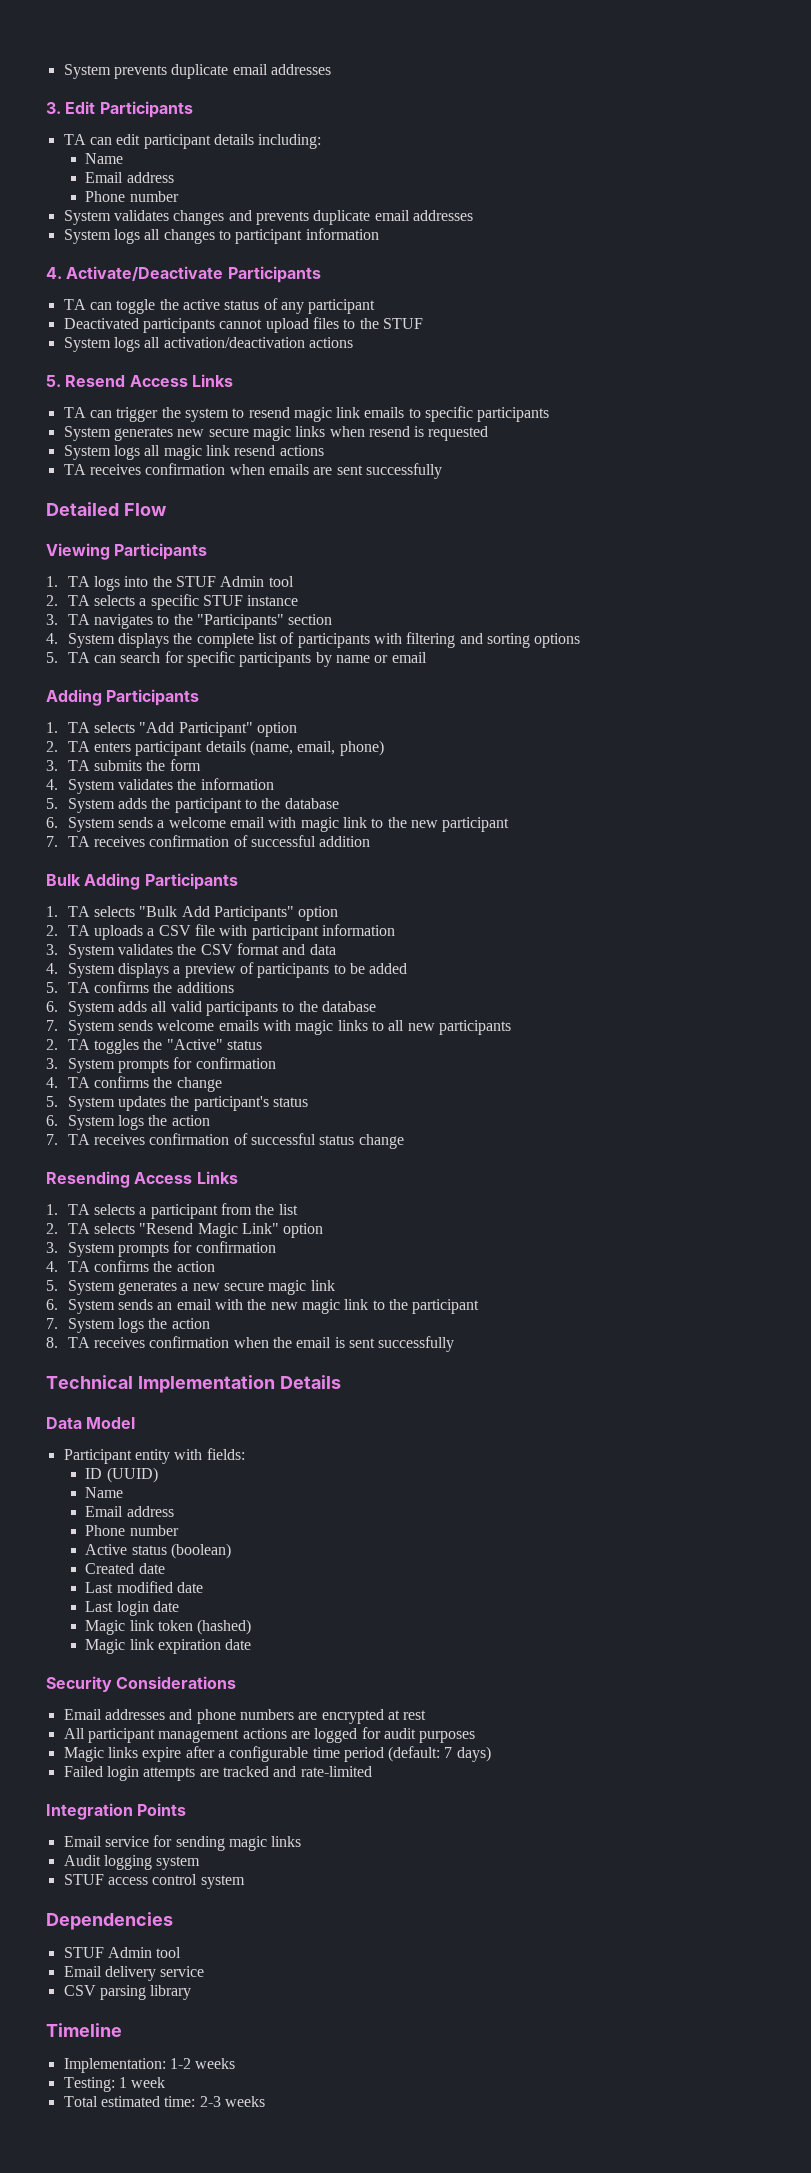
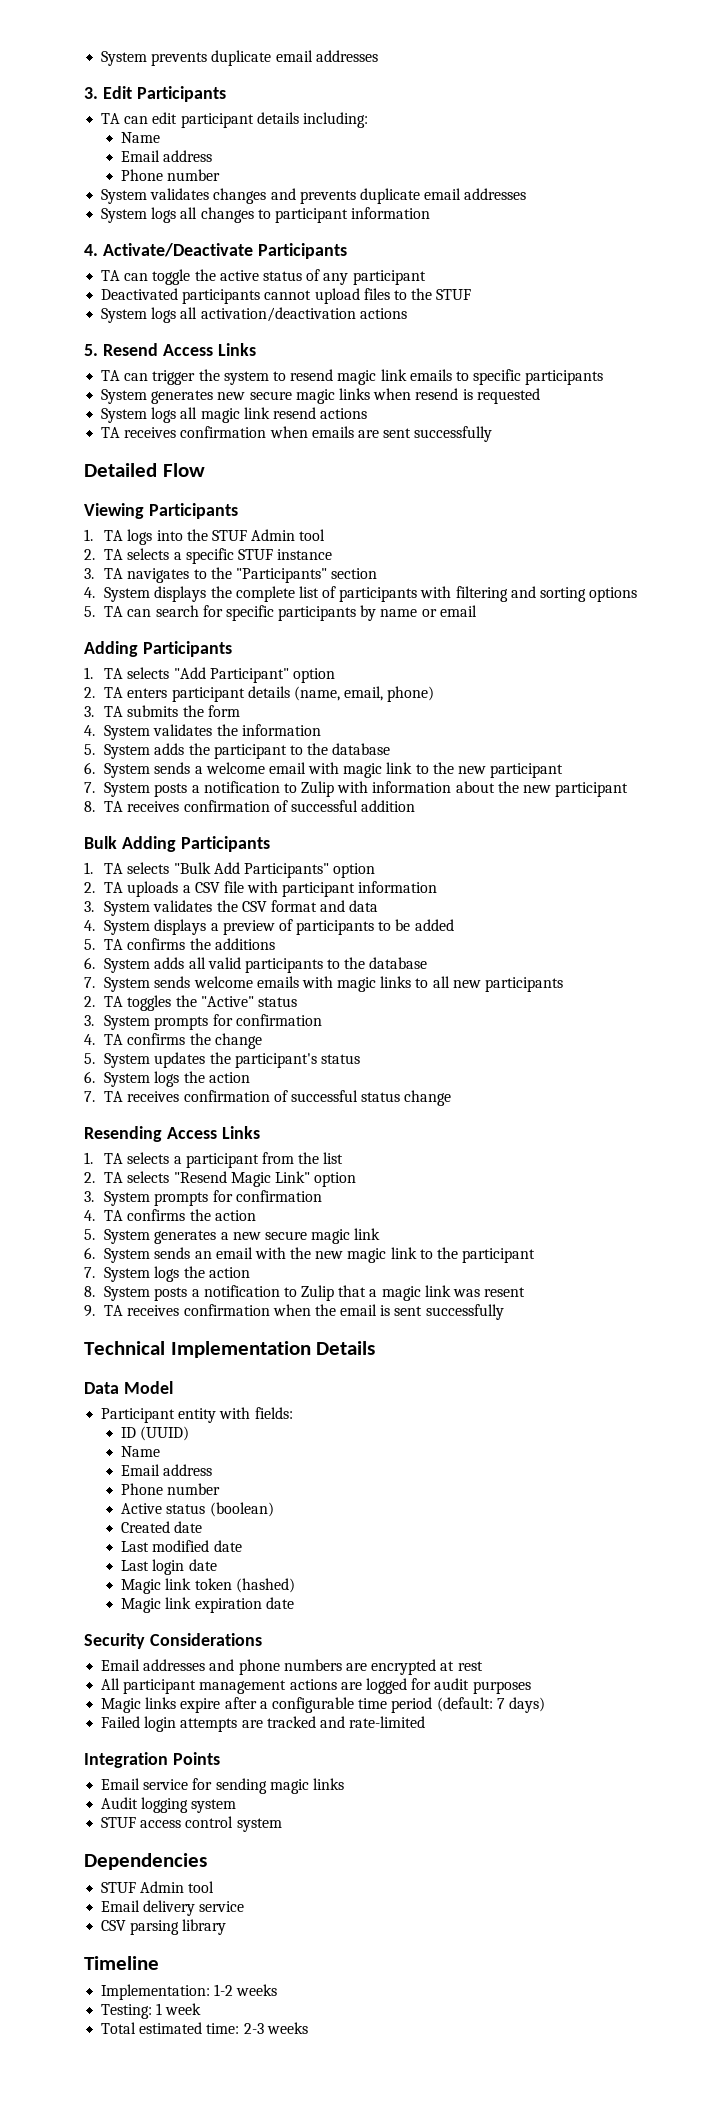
- 7. TA receives confirmation of successful addition
+ 7. System posts a notification to Zulip with information about the new participant
+ 8. TA receives confirmation of successful addition
- 8. TA receives confirmation when the email is sent successfully
+ 8. System posts a notification to Zulip that a magic link was resent
+ 9. TA receives confirmation when the email is sent successfully

